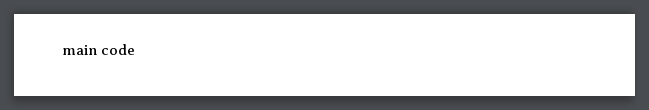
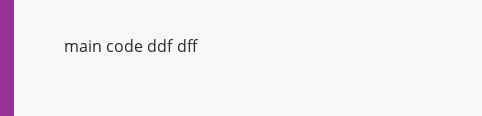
- main code
+ main code ddf dff

